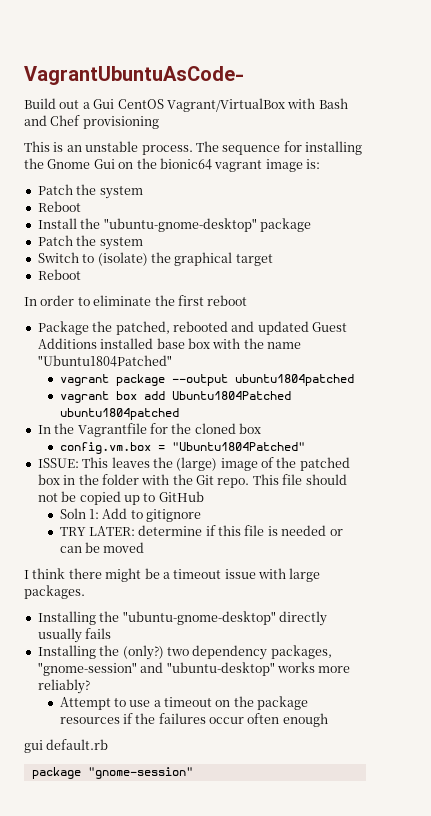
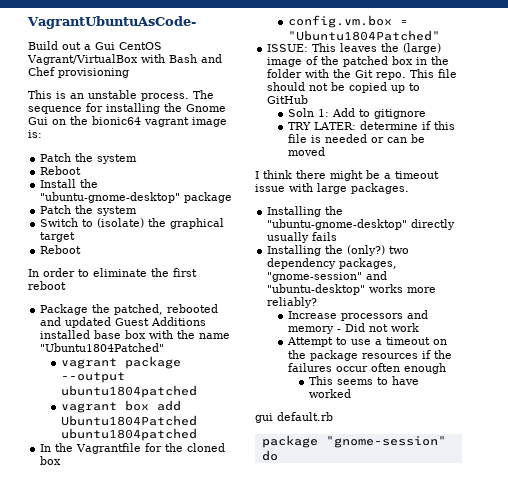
+ Increase processors and memory - Did not work
+ This seems to have worked
- package "gnome-session"
+ package "gnome-session" do

